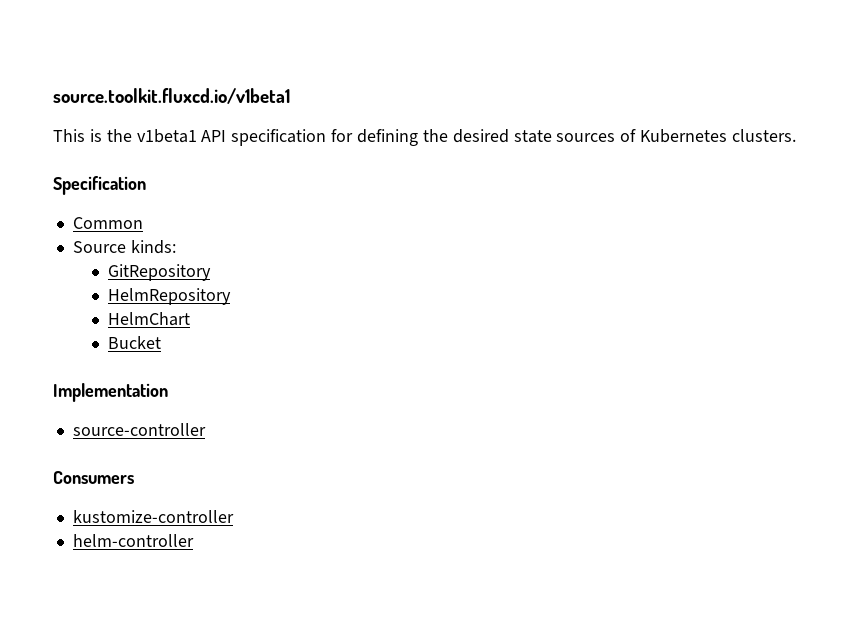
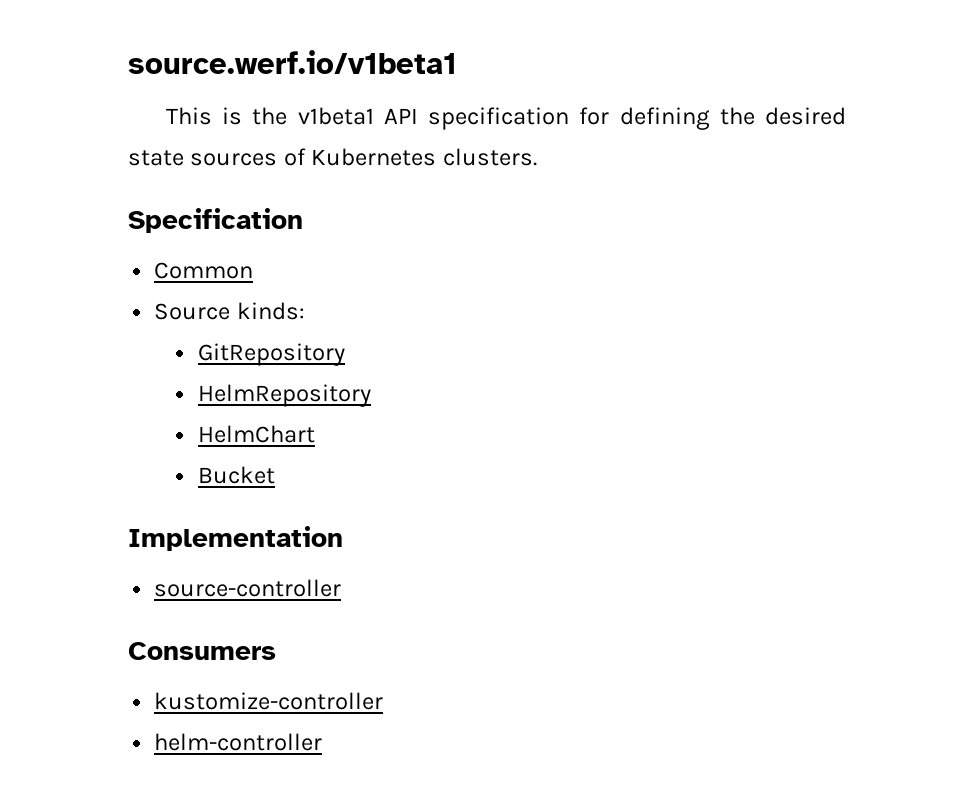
- source.toolkit.fluxcd.io/v1beta1
+ source.werf.io/v1beta1

